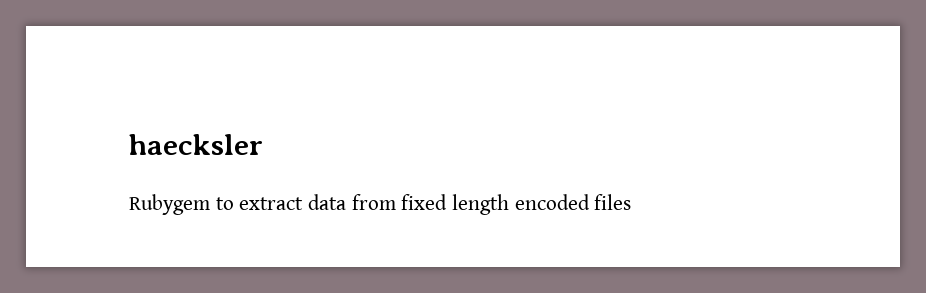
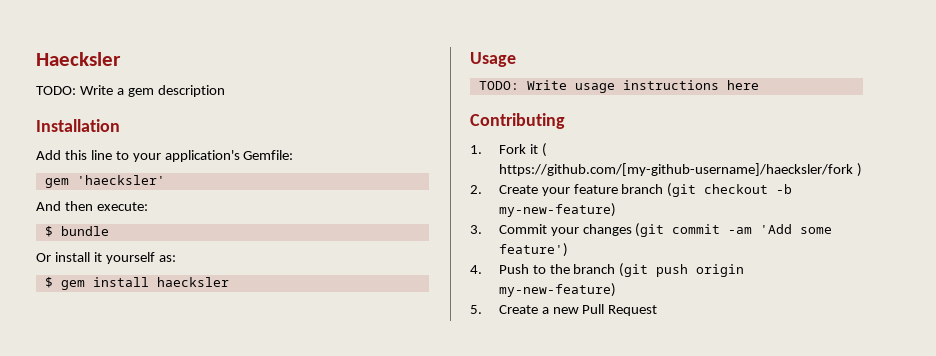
- haecksler
- Rubygem to extract data from fixed length encoded files
+ Haecksler
+ TODO: Write a gem description
+ Installation
+ Add this line to your application's Gemfile:
+ gem 'haecksler'
+ And then execute:
+ $ bundle
+ Or install it yourself as:
+ $ gem install haecksler
+ Usage
+ TODO: Write usage instructions here
+ Contributing
+ 1. Fork it ( https://github.com/[my-github-username]/haecksler/fork )
+ 2. Create your feature branch (git checkout -b my-new-feature)
+ 3. Commit your changes (git commit -am 'Add some feature')
+ 4. Push to the branch (git push origin my-new-feature)
+ 5. Create a new Pull Request

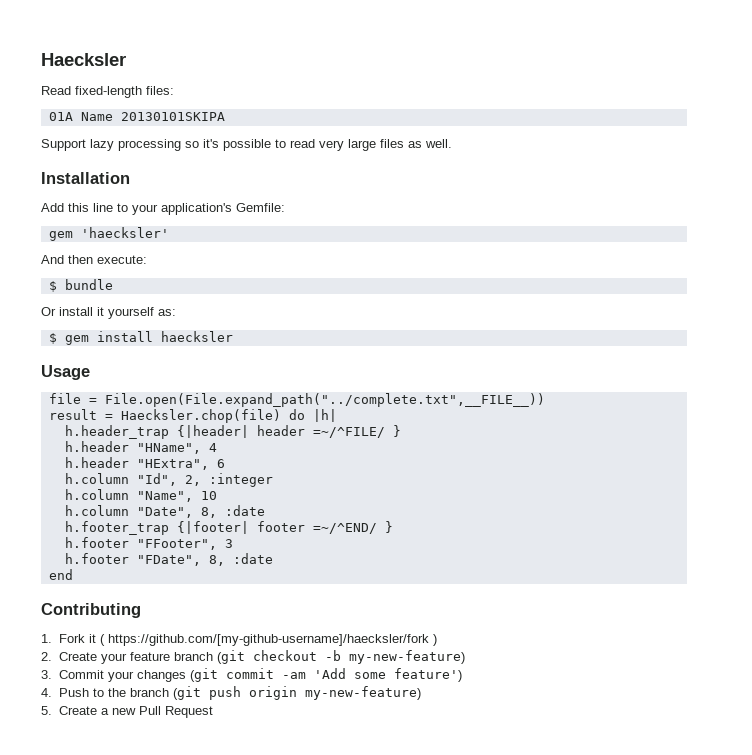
- TODO: Write a gem description
+ Read fixed-length files:
+ 01A Name 20130101SKIPA
+ Support lazy processing so it's possible to read very large files as well.
- TODO: Write usage instructions here
+ file = File.open(File.expand_path("../complete.txt",__FILE__))
+ result = Haecksler.chop(file) do |h|
+ h.header_trap {|header| header =~/^FILE/ }
+ h.header "HName", 4
+ h.header "HExtra", 6
+ h.column "Id", 2, :integer
+ h.column "Name", 10
+ h.column "Date", 8, :date
+ h.footer_trap {|footer| footer =~/^END/ }
+ h.footer "FFooter", 3
+ h.footer "FDate", 8, :date
+ end

